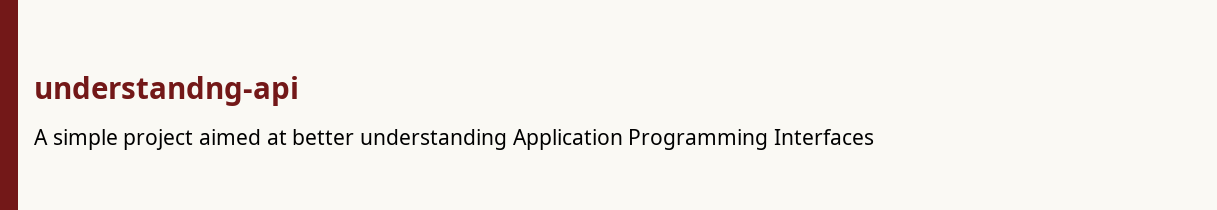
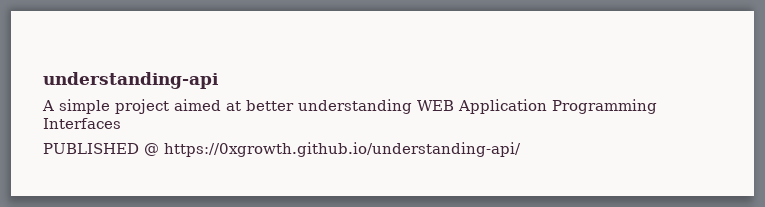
- understandng-api
+ understanding-api
- A simple project aimed at better understanding Application Programming Interfaces
+ A simple project aimed at better understanding WEB Application Programming Interfaces
+ PUBLISHED @ https://0xgrowth.github.io/understanding-api/

